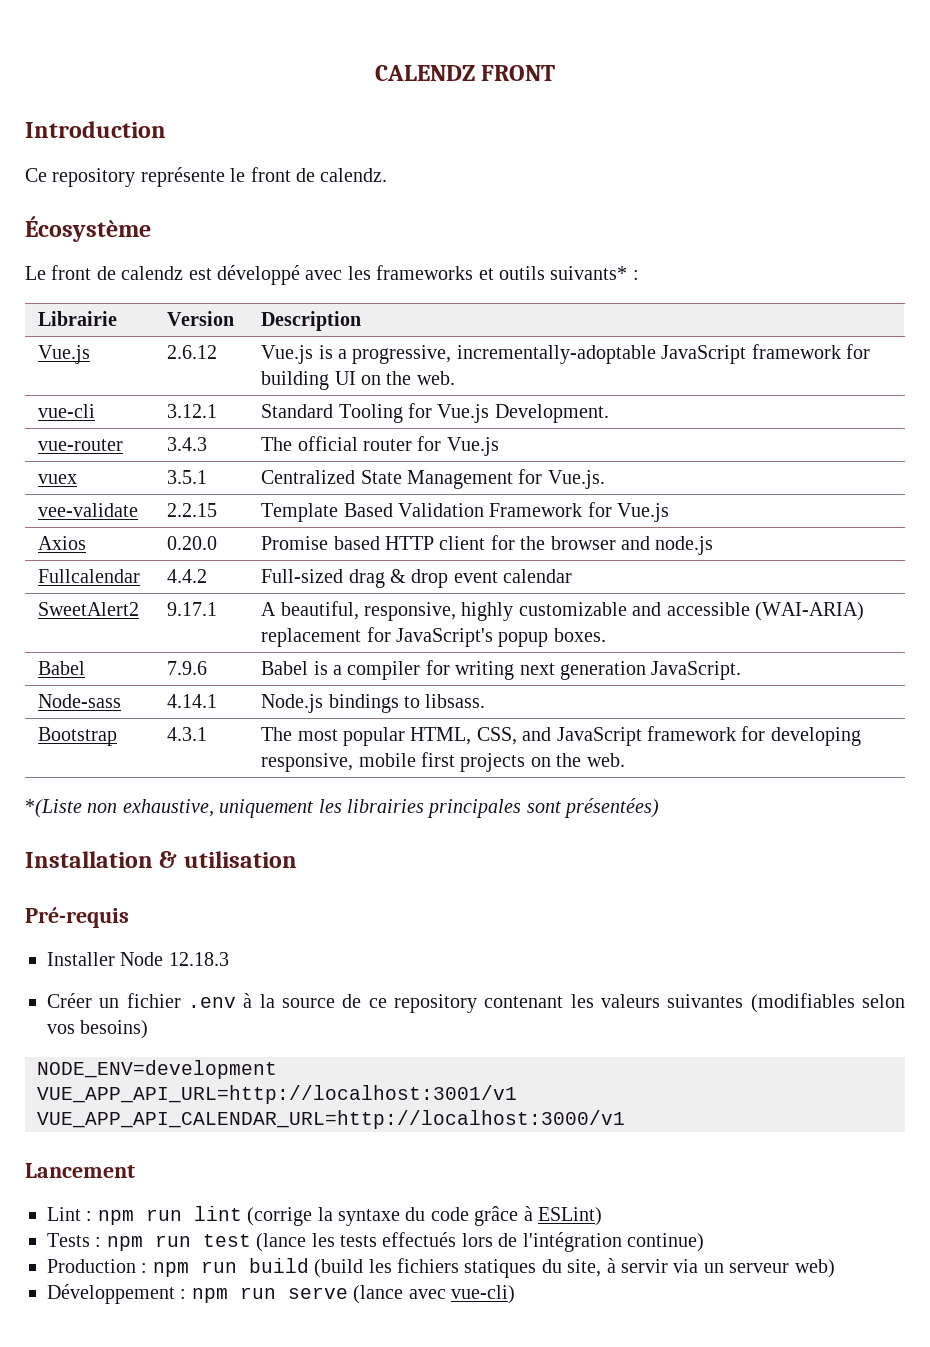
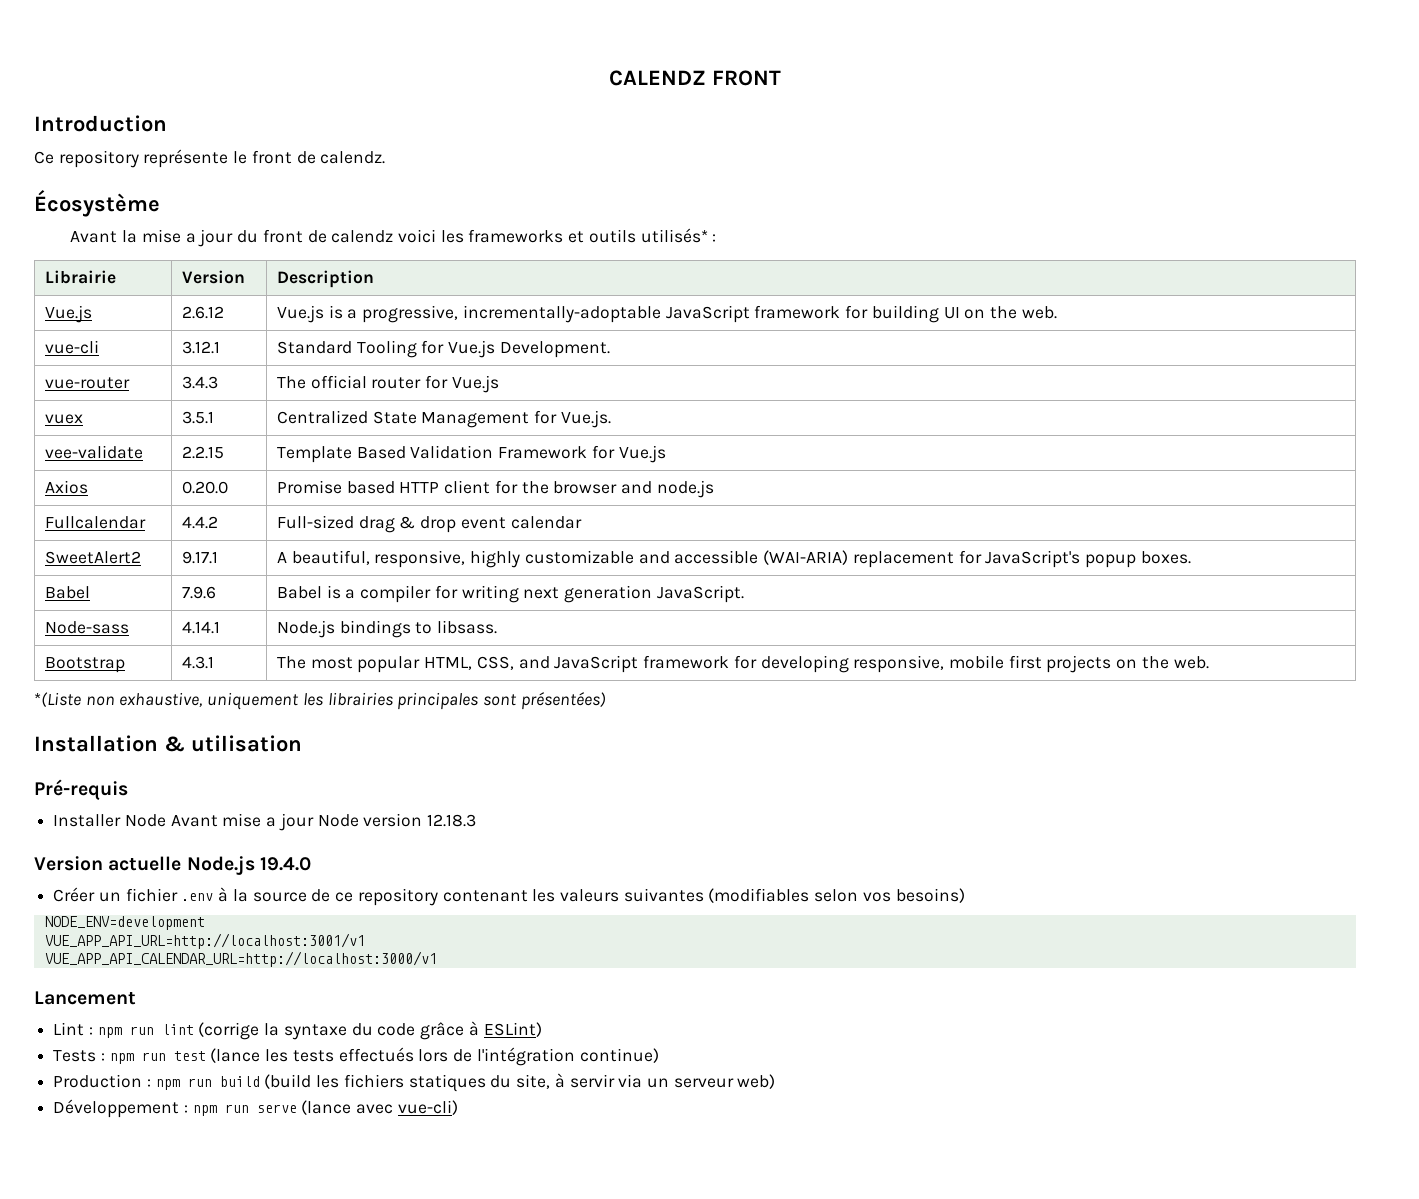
- Le front de calendz est développé avec les frameworks et outils suivants* :
+ Avant la mise a jour du front de calendz voici les frameworks et outils utilisés* :
- Installer Node 12.18.3
+ Installer Node Avant mise a jour Node version 12.18.3
+ Version actuelle Node.js 19.4.0

